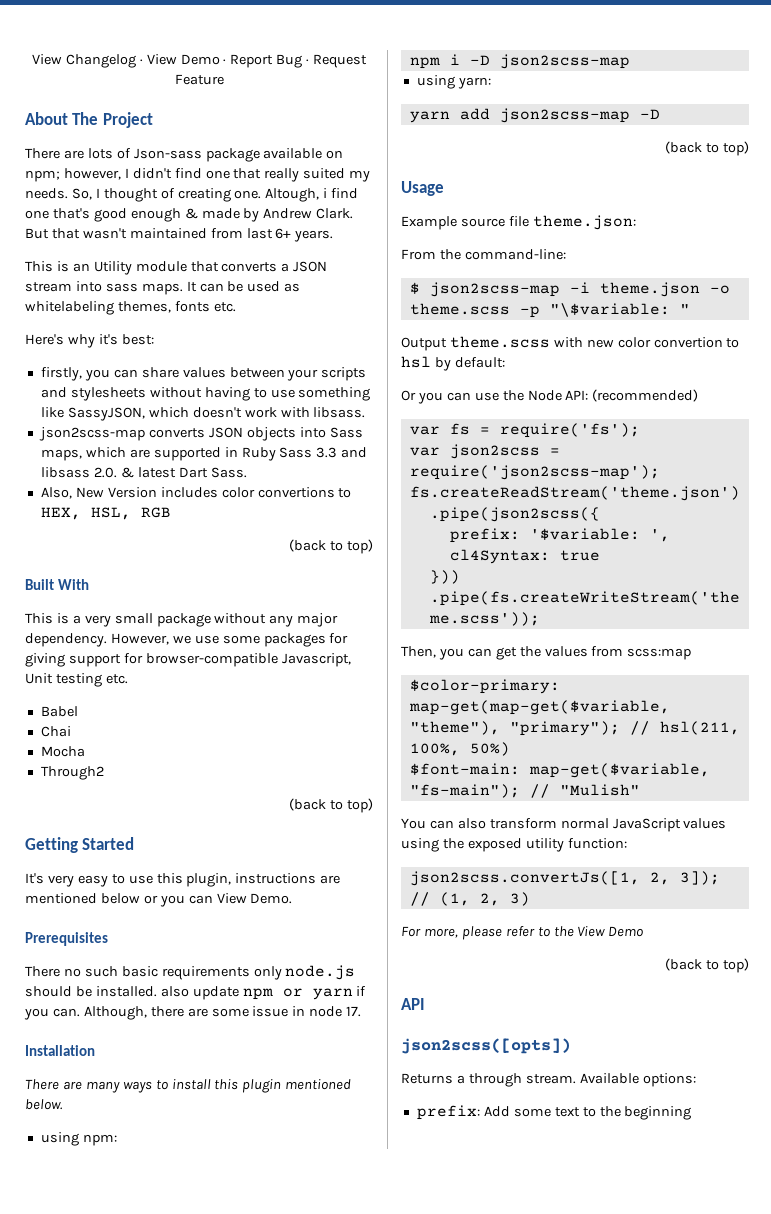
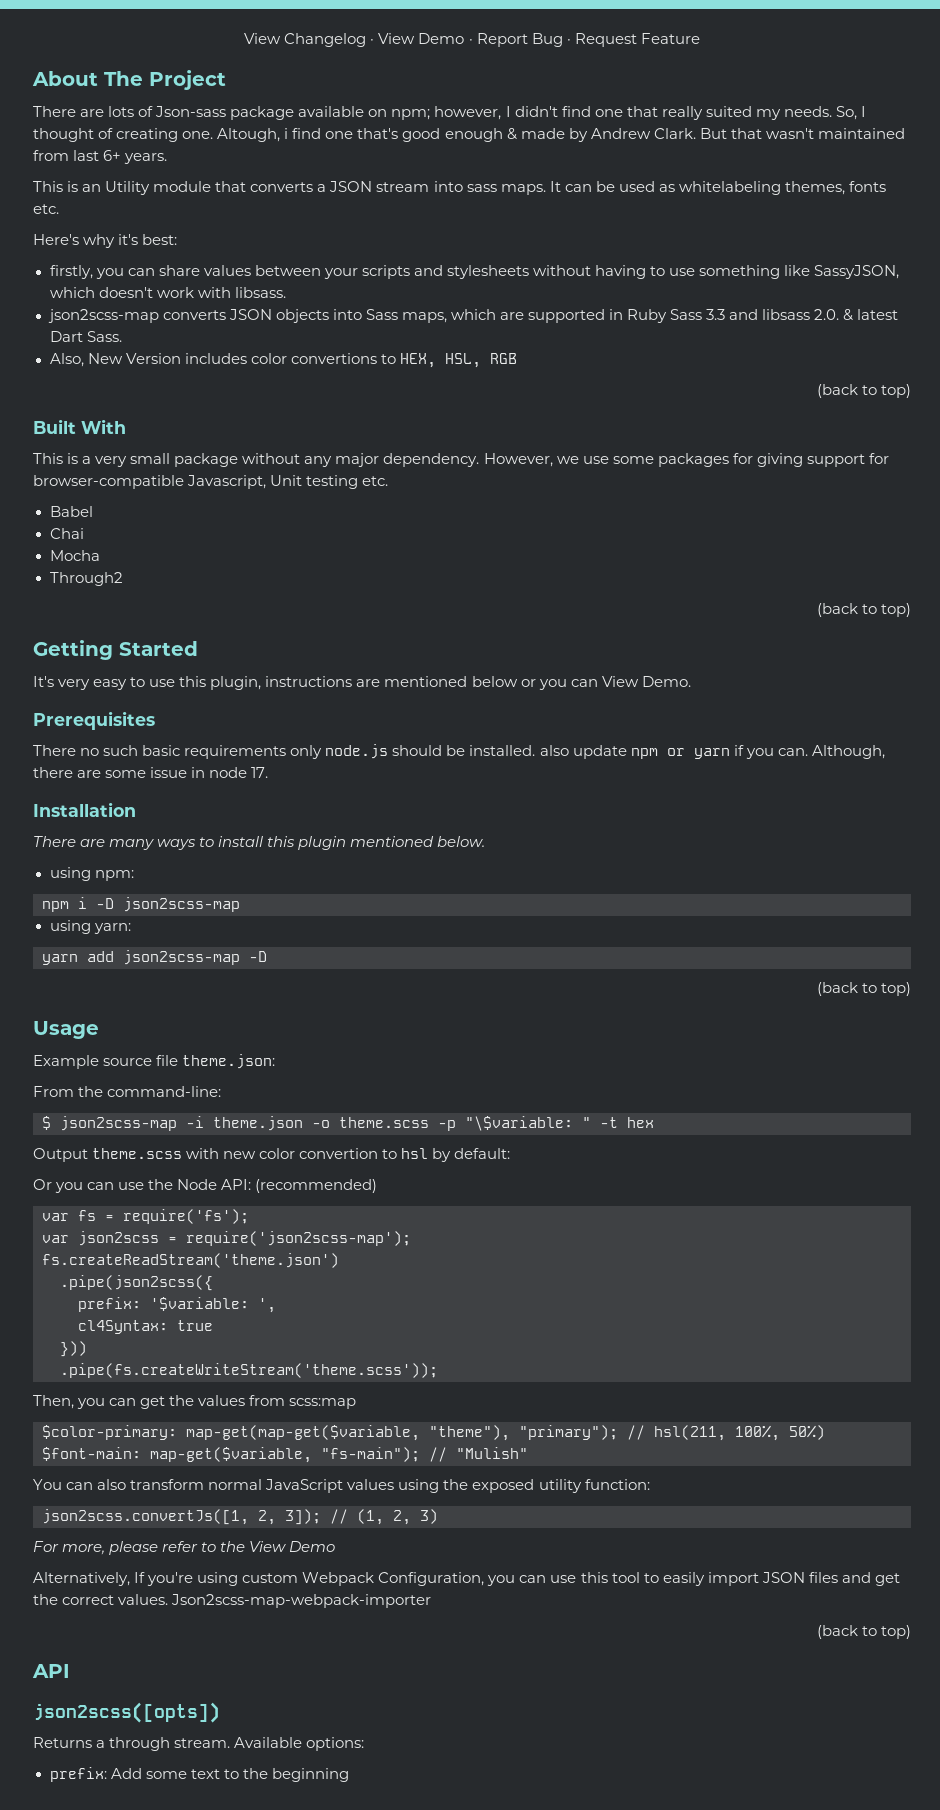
- $ json2scss-map -i theme.json -o theme.scss -p "\$variable: "
+ $ json2scss-map -i theme.json -o theme.scss -p "\$variable: " -t hex
+ Alternatively, If you're using custom Webpack Configuration, you can use this tool to easily import JSON files and get the correct values. Json2scss-map-webpack-importer

